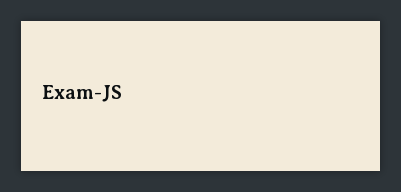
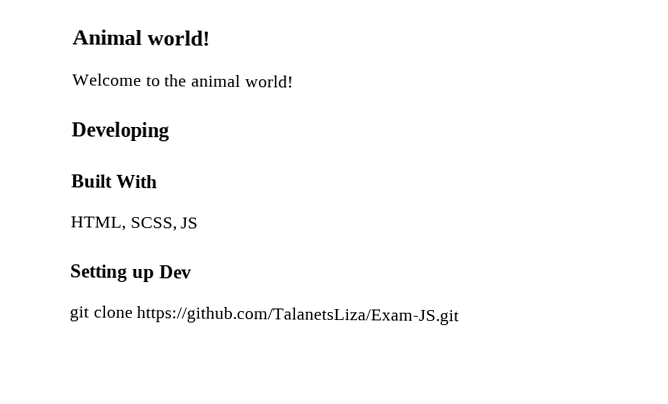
- Exam-JS
+ Animal world!
+ Welcome to the animal world!
+ Developing
+ Built With
+ HTML, SCSS, JS
+ Setting up Dev
+ git clone https://github.com/TalanetsLiza/Exam-JS.git

